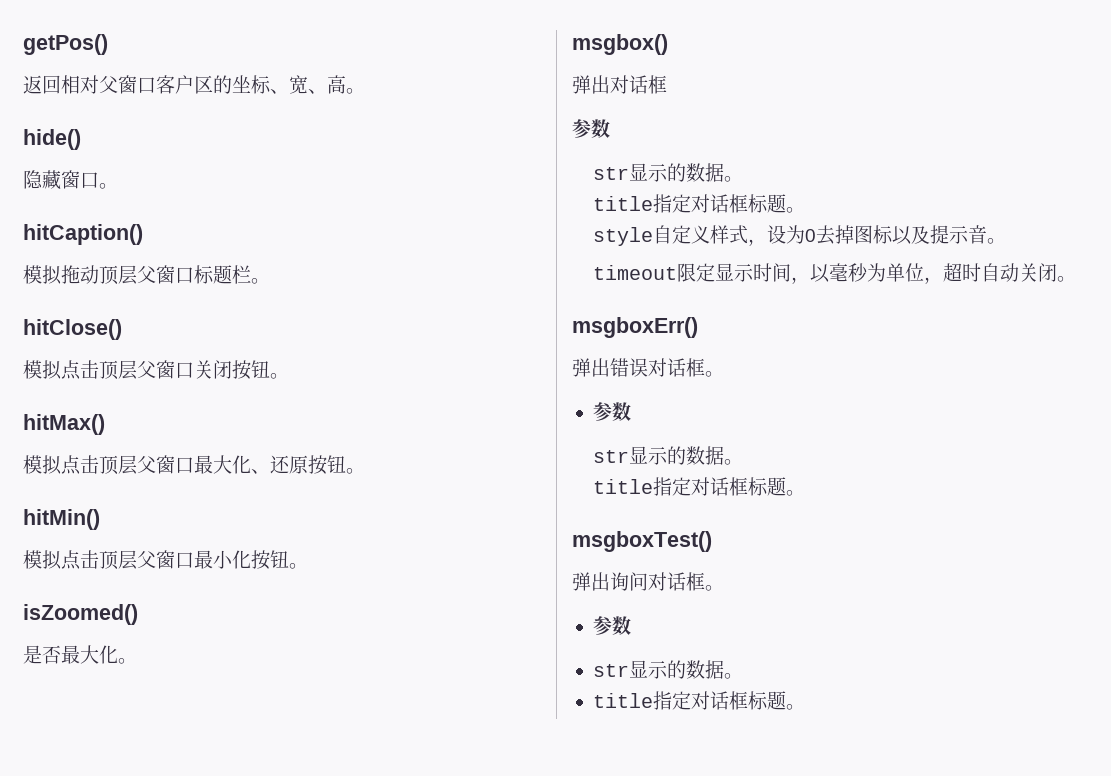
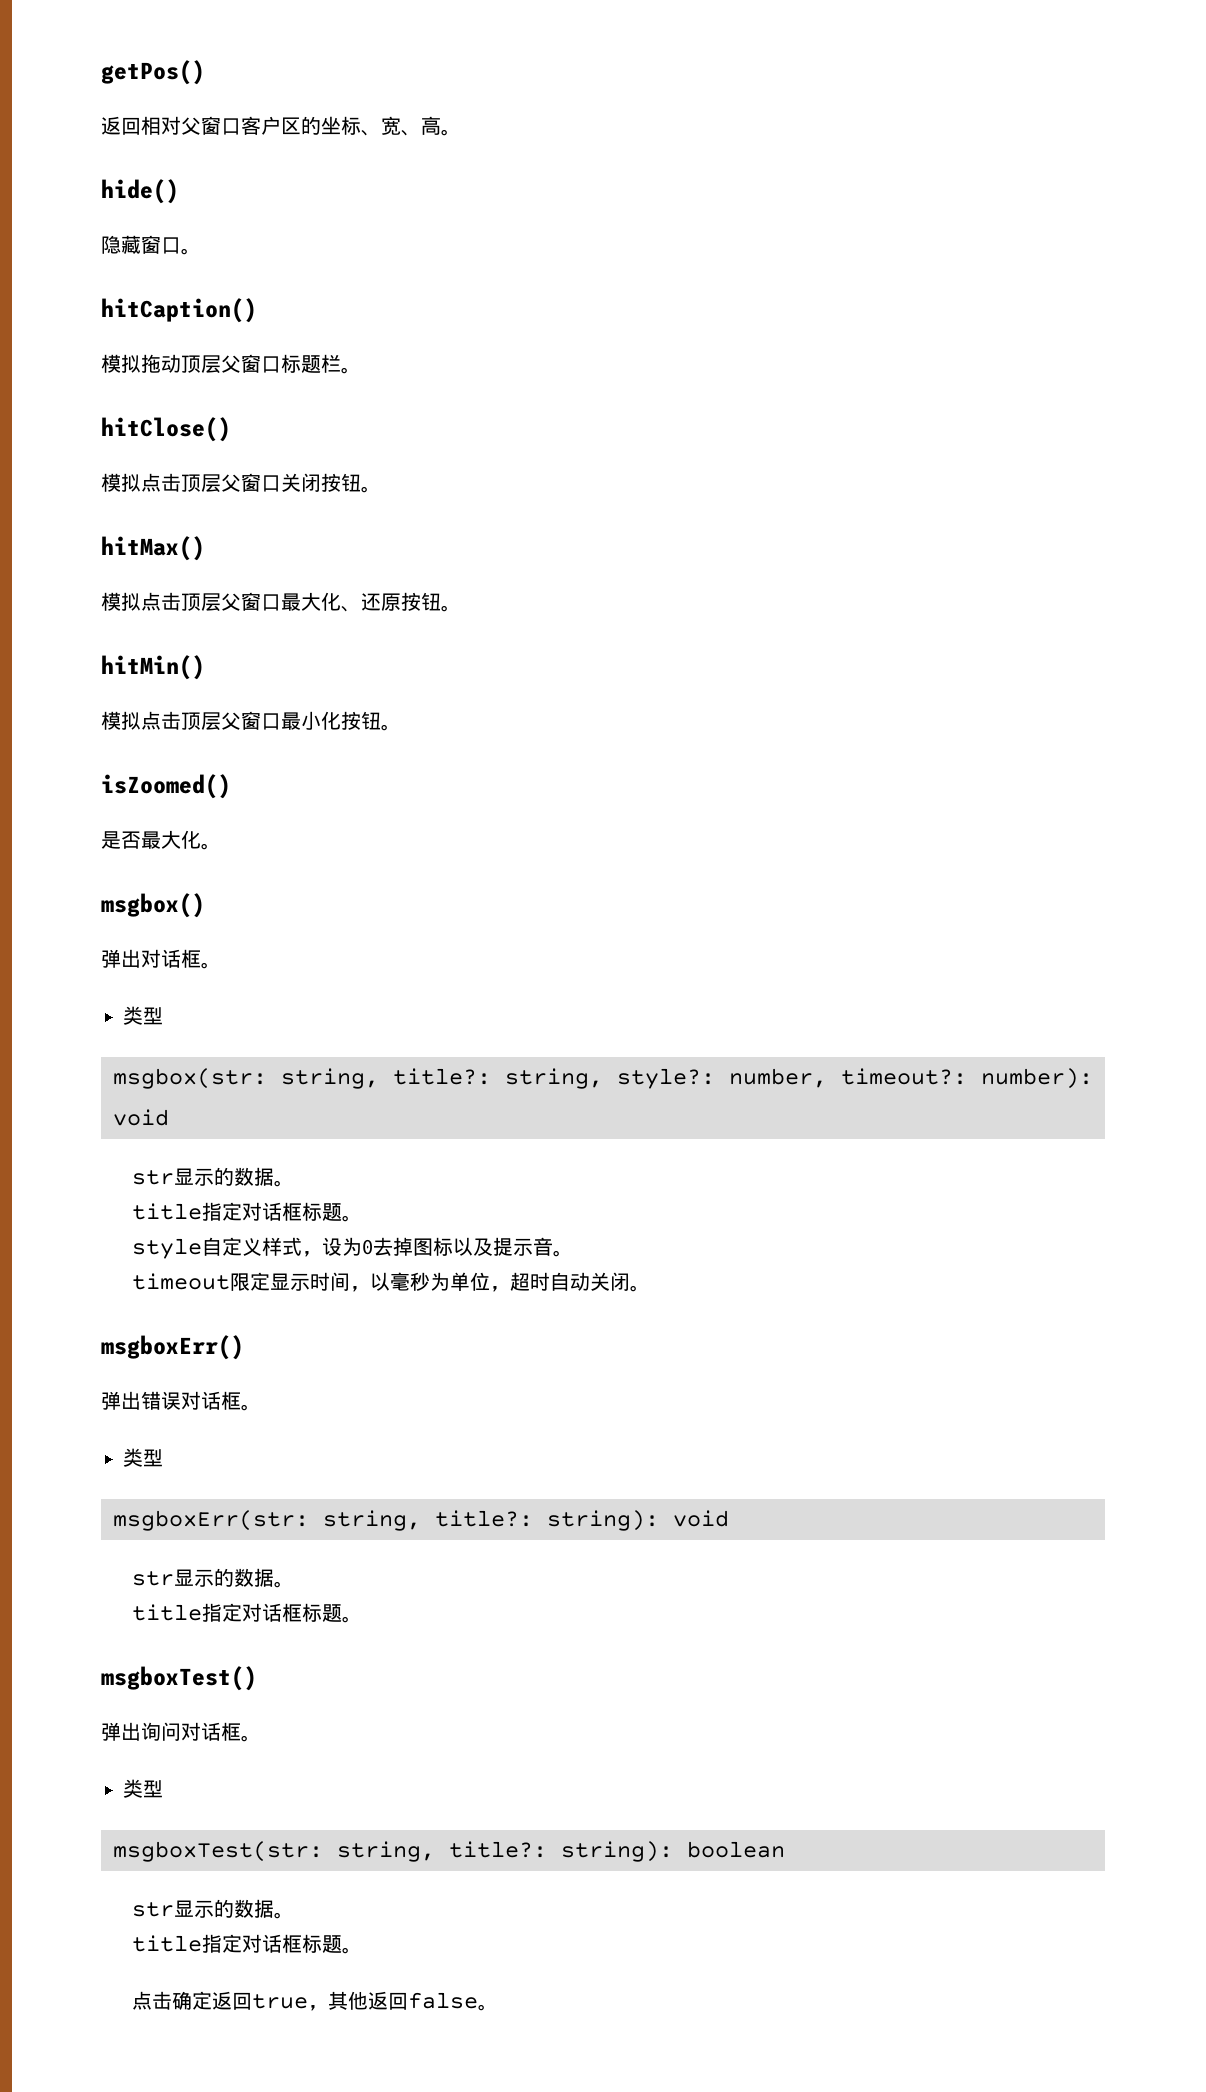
- 弹出对话框
- 参数
+ 弹出对话框。
+ 类型
+ msgbox(str: string, title?: string, style?: number, timeout?: number): void
  弹出错误对话框。
- 参数
+ 类型
+ msgboxErr(str: string, title?: string): void
  弹出询问对话框。
- 参数
+ 类型
+ msgboxTest(str: string, title?: string): boolean
  str显示的数据。
  title指定对话框标题。
+ 点击确定返回true，其他返回false。

